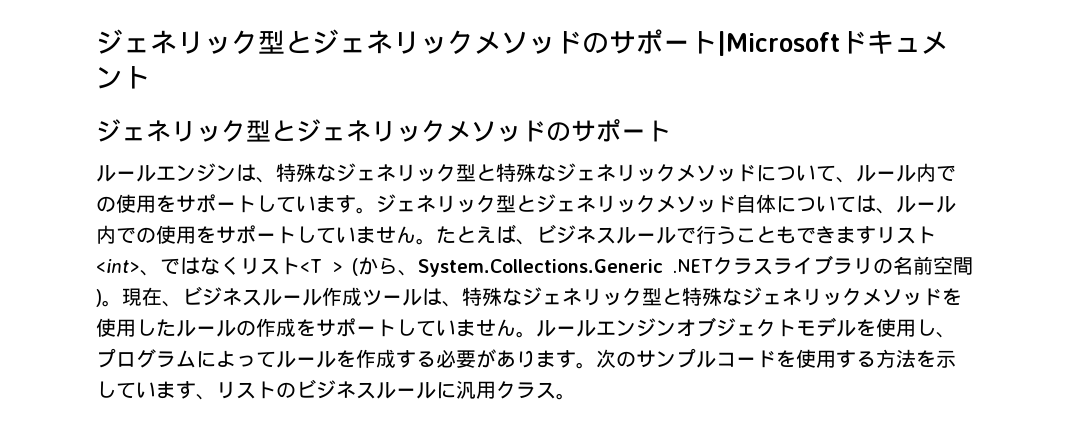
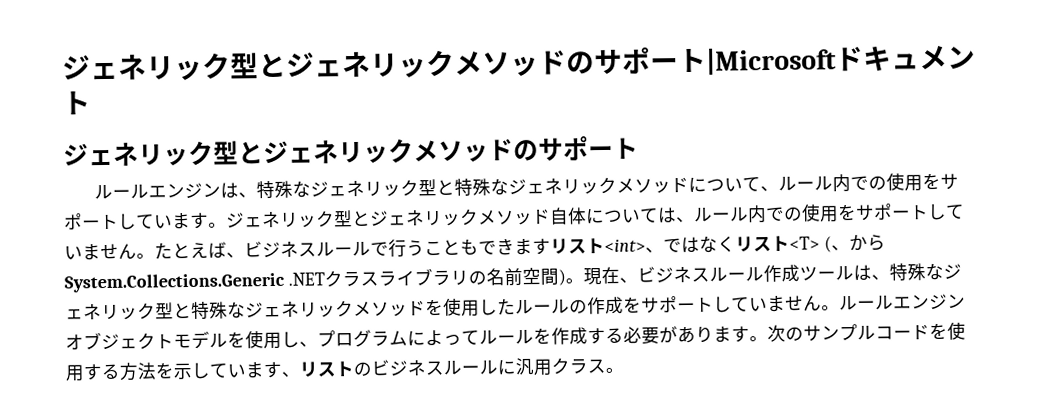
- たとえば、ビジネスルールで行うこともできますリスト<int>、ではなくリスト<T > (から、System.Collections.Generic .NETクラスライブラリの名前空間)。
+ たとえば、ビジネスルールで行うこともできますリスト<int>、ではなくリスト<T> (、からSystem.Collections.Generic .NETクラスライブラリの名前空間)。

